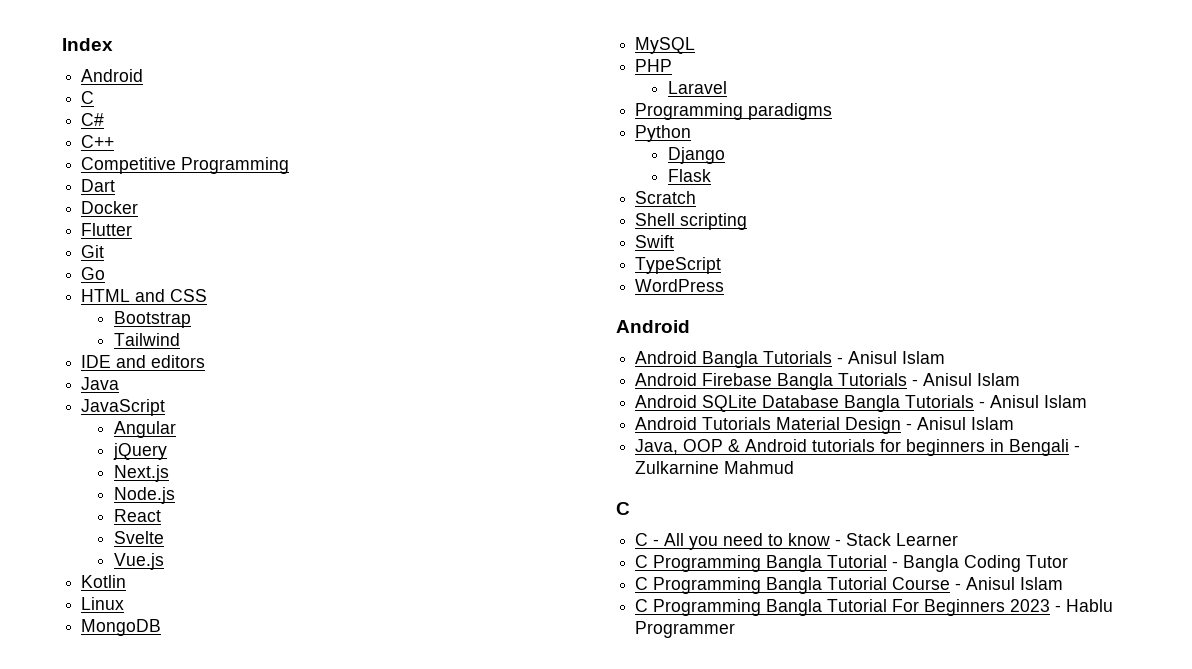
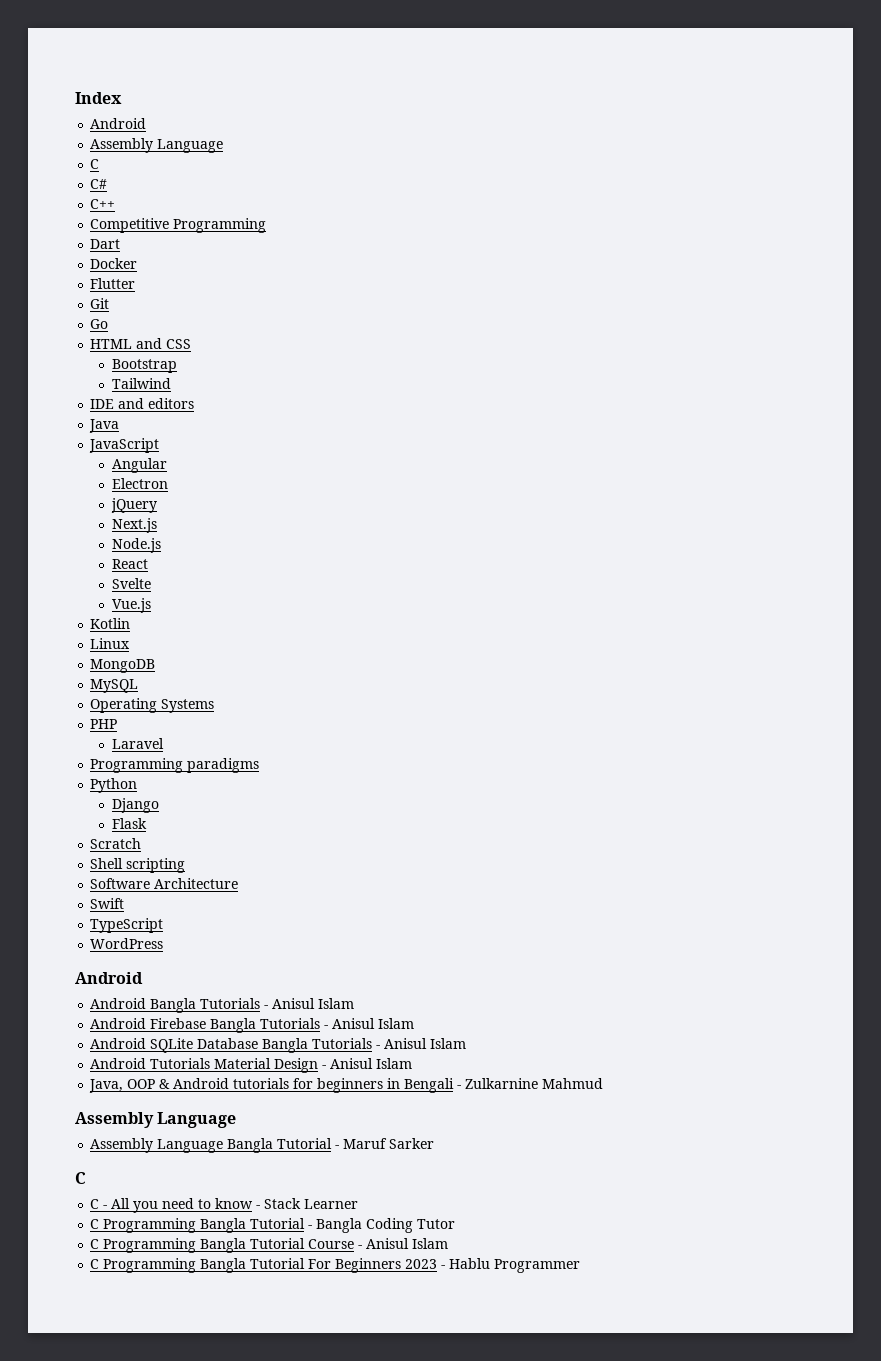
  Index
  Android
+ Assembly Language
+ Electron
+ Operating Systems
+ Software Architecture
  Java, OOP & Android tutorials for beginners in Bengali - Zulkarnine Mahmud
+ Assembly Language
+ Assembly Language Bangla Tutorial - Maruf Sarker

